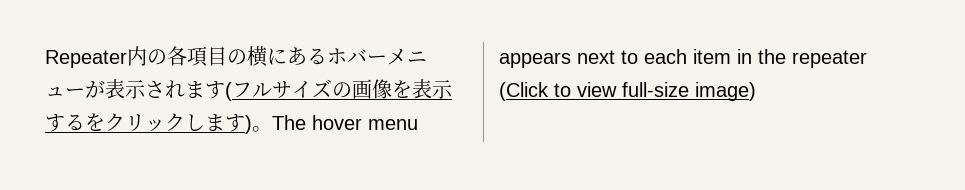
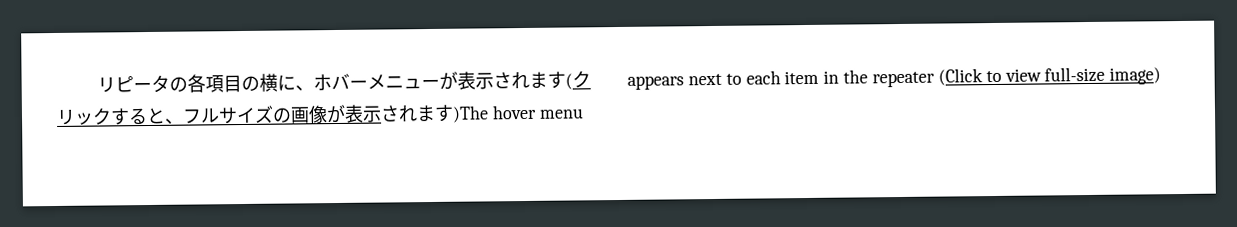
- Repeater内の各項目の横にあるホバーメニューが表示されます(フルサイズの画像を表示するをクリックします)。The hover menu appears next to each item in the repeater (Click to view full-size image)
+ リピータの各項目の横に、ホバーメニューが表示されます(クリックすると、フルサイズの画像が表示されます)The hover menu appears next to each item in the repeater (Click to view full-size image)

